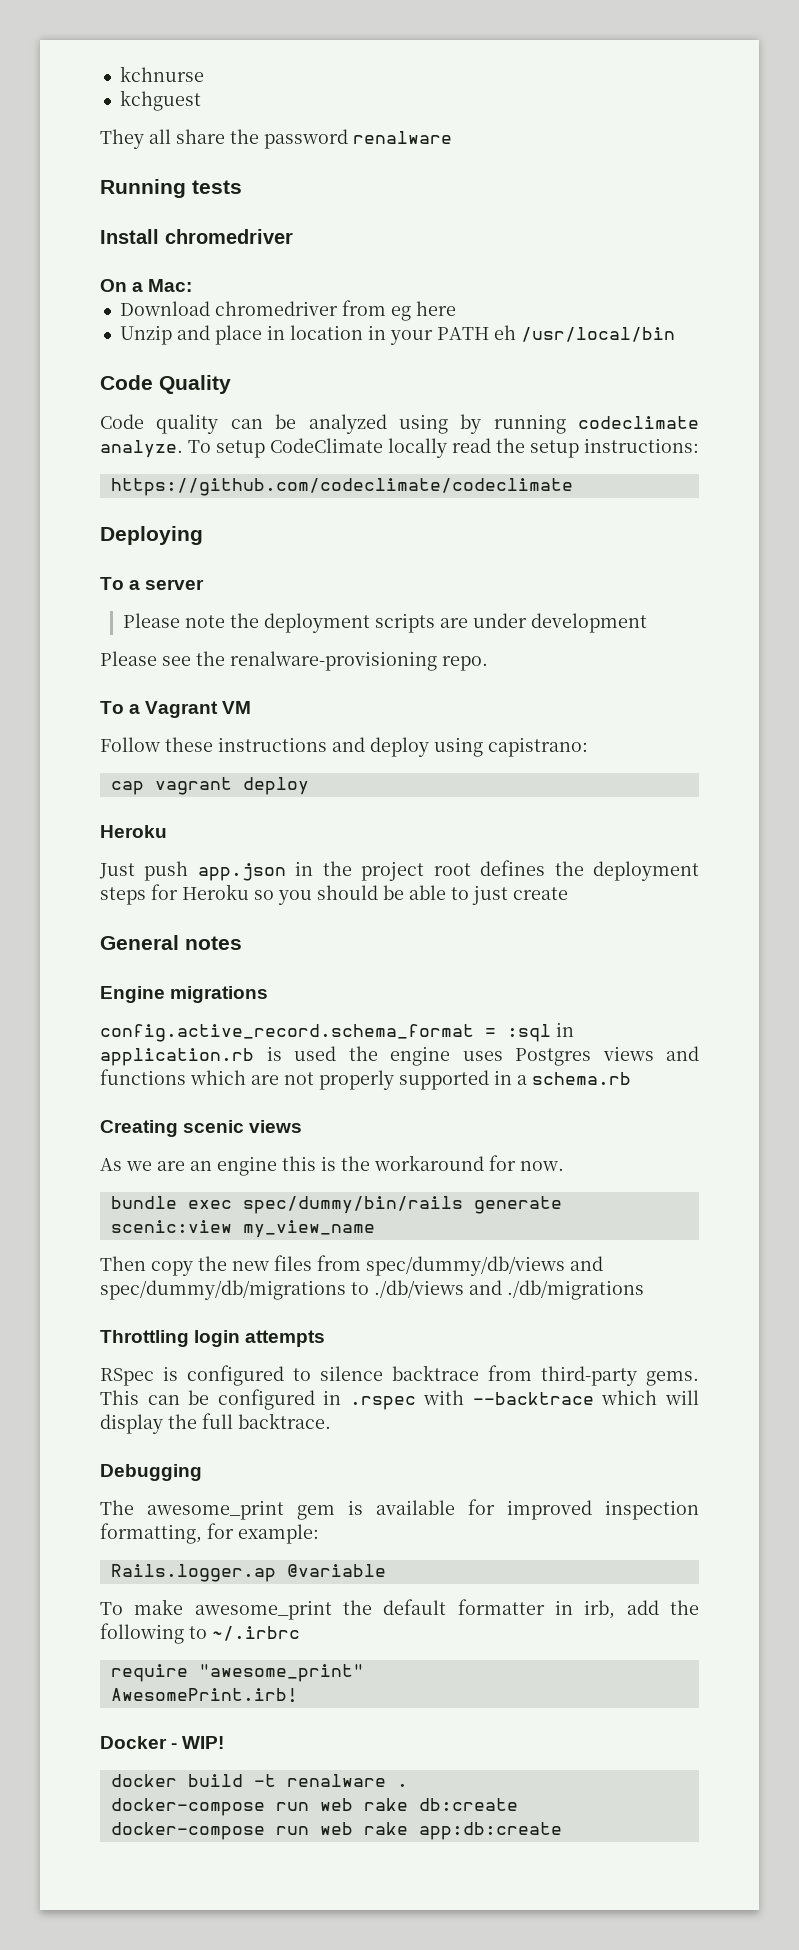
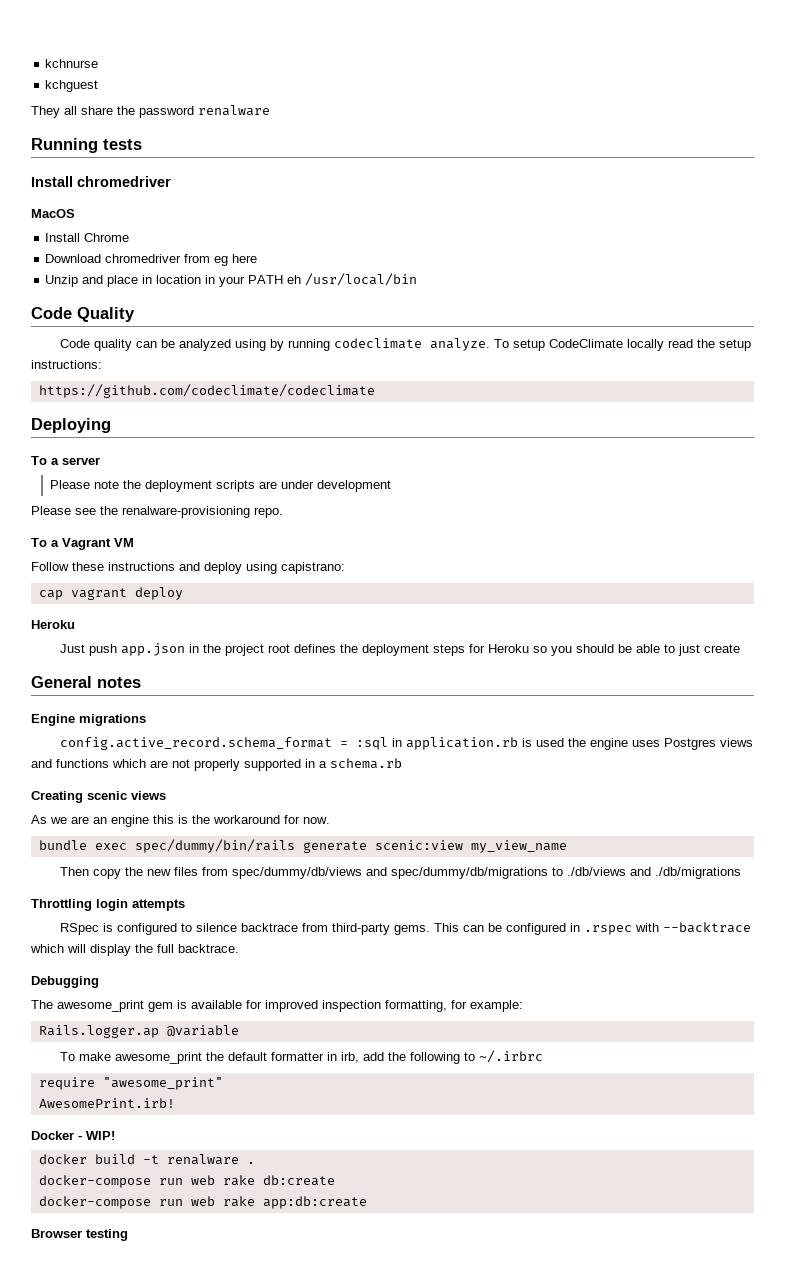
- On a Mac:
+ MacOS
+ Install Chrome
+ Browser testing

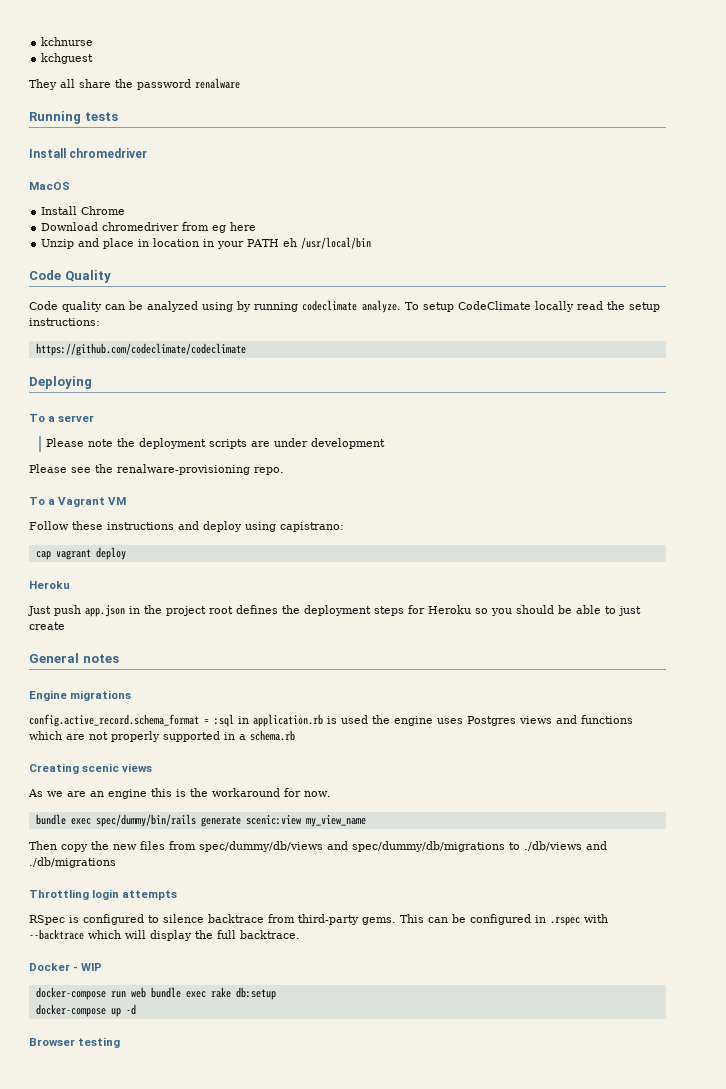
- Debugging
- The awesome_print gem is available for improved inspection formatting, for example:
- Rails.logger.ap @variable
- To make awesome_print the default formatter in irb, add the following to ~/.irbrc
- require "awesome_print"
- AwesomePrint.irb!
- Docker - WIP!
- docker build -t renalware .
- docker-compose run web rake db:create
- docker-compose run web rake app:db:create
+ Docker - WIP
+ docker-compose run web bundle exec rake db:setup
+ docker-compose up -d

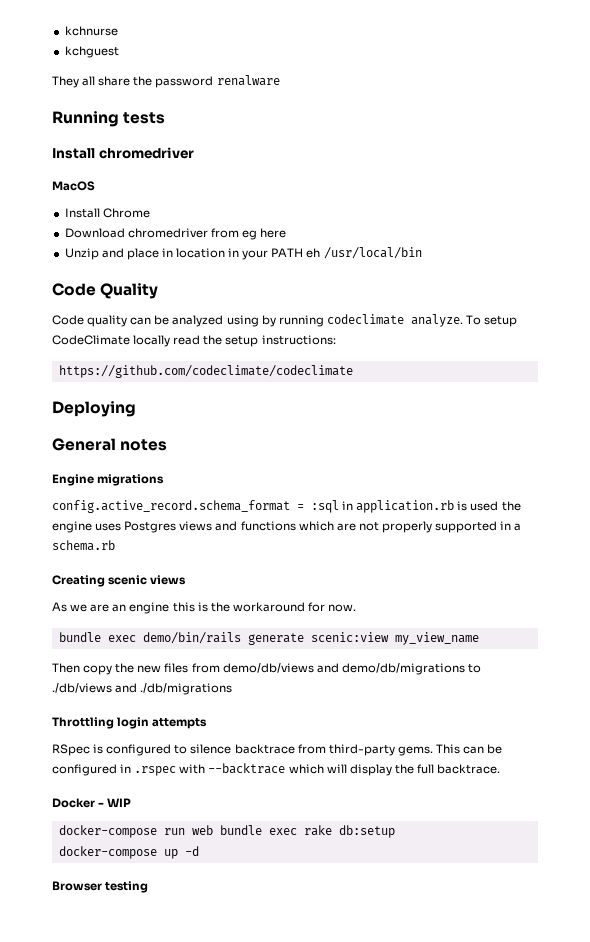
- To a server
- Please note the deployment scripts are under development
- Please see the renalware-provisioning repo.
- To a Vagrant VM
- Follow these instructions and deploy using capistrano:
- cap vagrant deploy
- Heroku
- Just push app.json in the project root defines the deployment steps for Heroku so you should be able to just create
- bundle exec spec/dummy/bin/rails generate scenic:view my_view_name
+ bundle exec demo/bin/rails generate scenic:view my_view_name
- Then copy the new files from spec/dummy/db/views and spec/dummy/db/migrations to ./db/views and ./db/migrations
+ Then copy the new files from demo/db/views and demo/db/migrations to ./db/views and ./db/migrations

